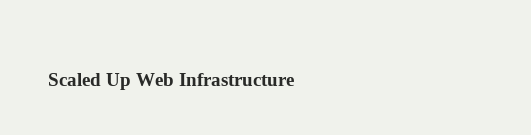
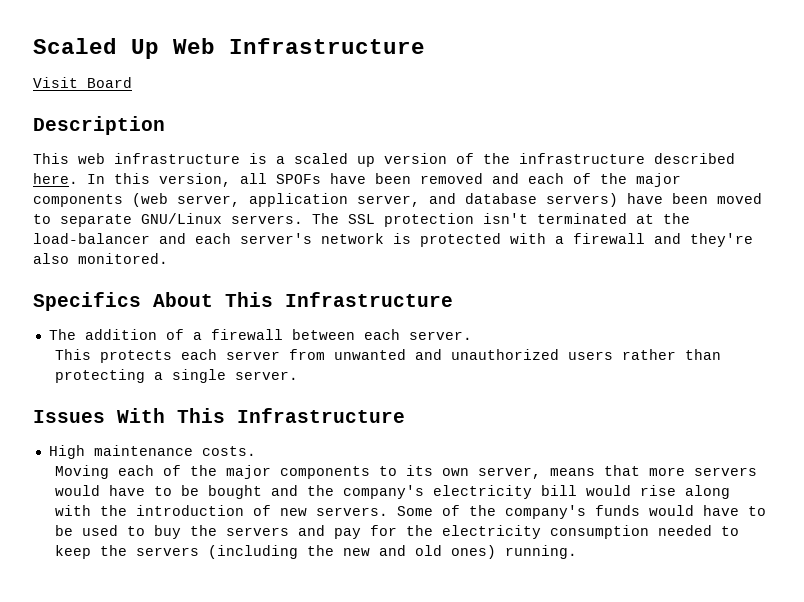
+ Visit Board
+ Description
+ This web infrastructure is a scaled up version of the infrastructure described here. In this version, all SPOFs have been removed and each of the major components (web server, application server, and database servers) have been moved to separate GNU/Linux servers. The SSL protection isn't terminated at the load-balancer and each server's network is protected with a firewall and they're also monitored.
+ Specifics About This Infrastructure
+ The addition of a firewall between each server.
+ This protects each server from unwanted and unauthorized users rather than protecting a single server.
+ Issues With This Infrastructure
+ High maintenance costs.
+ Moving each of the major components to its own server, means that more servers would have to be bought and the company's electricity bill would rise along with the introduction of new servers. Some of the company's funds would have to be used to buy the servers and pay for the electricity consumption needed to keep the servers (including the new and old ones) running.

